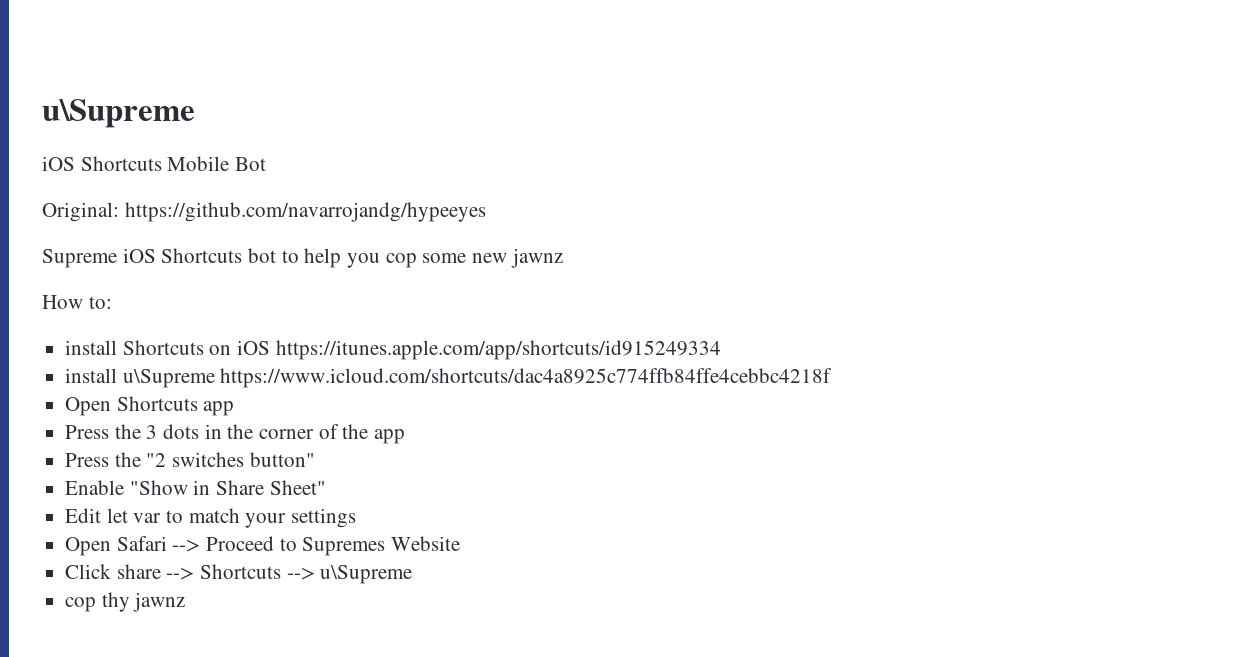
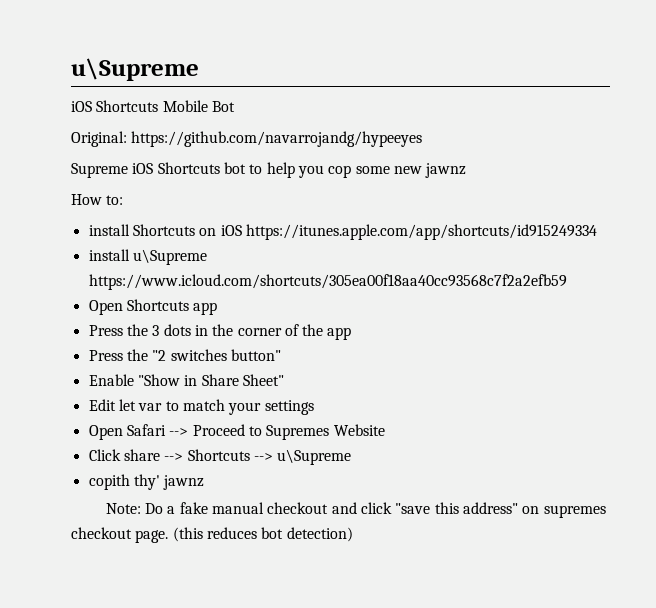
- install u\Supreme https://www.icloud.com/shortcuts/dac4a8925c774ffb84ffe4cebbc4218f
+ install u\Supreme https://www.icloud.com/shortcuts/305ea00f18aa40cc93568c7f2a2efb59
- cop thy jawnz
+ copith thy' jawnz
+ Note: Do a fake manual checkout and click "save this address" on supremes checkout page. (this reduces bot detection)

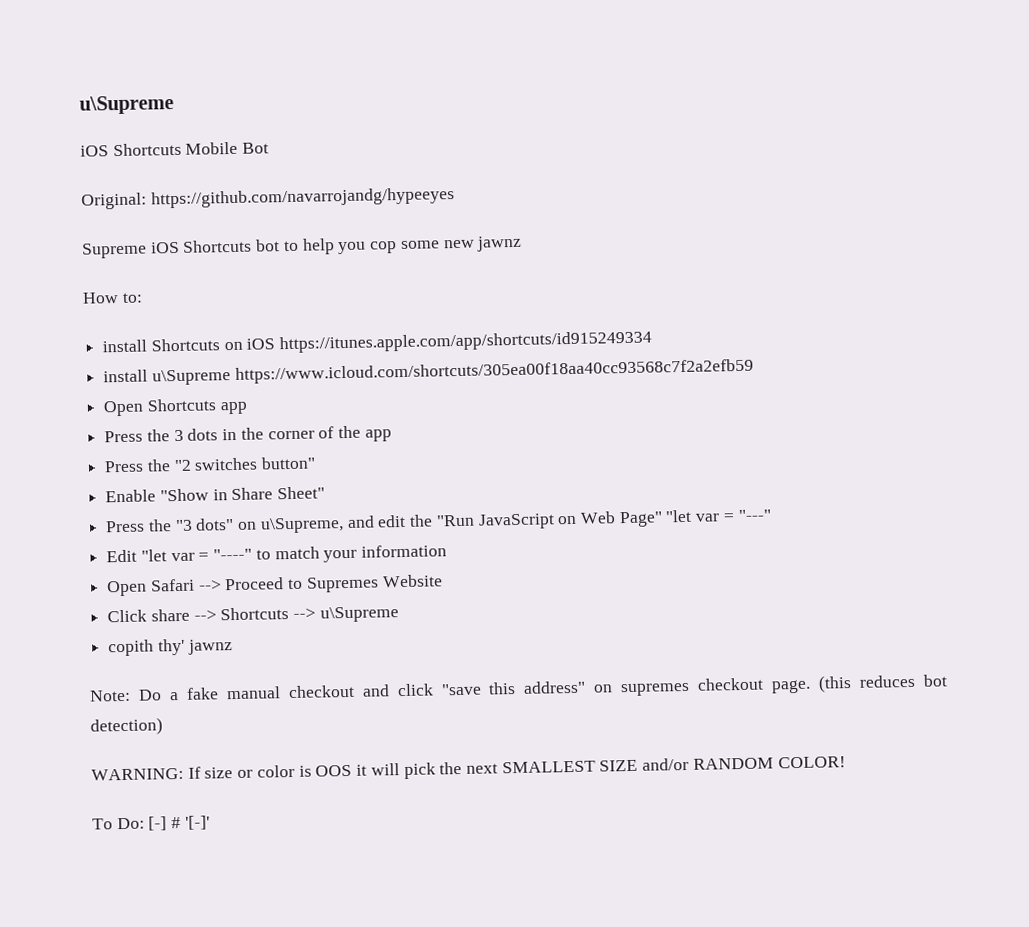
- Edit let var to match your settings
+ Press the "3 dots" on u\Supreme, and edit the "Run JavaScript on Web Page" "let var = "---"
+ Edit "let var = "----" to match your information
+ WARNING: If size or color is OOS it will pick the next SMALLEST SIZE and/or RANDOM COLOR!
+ To Do: [-] # '[-]'

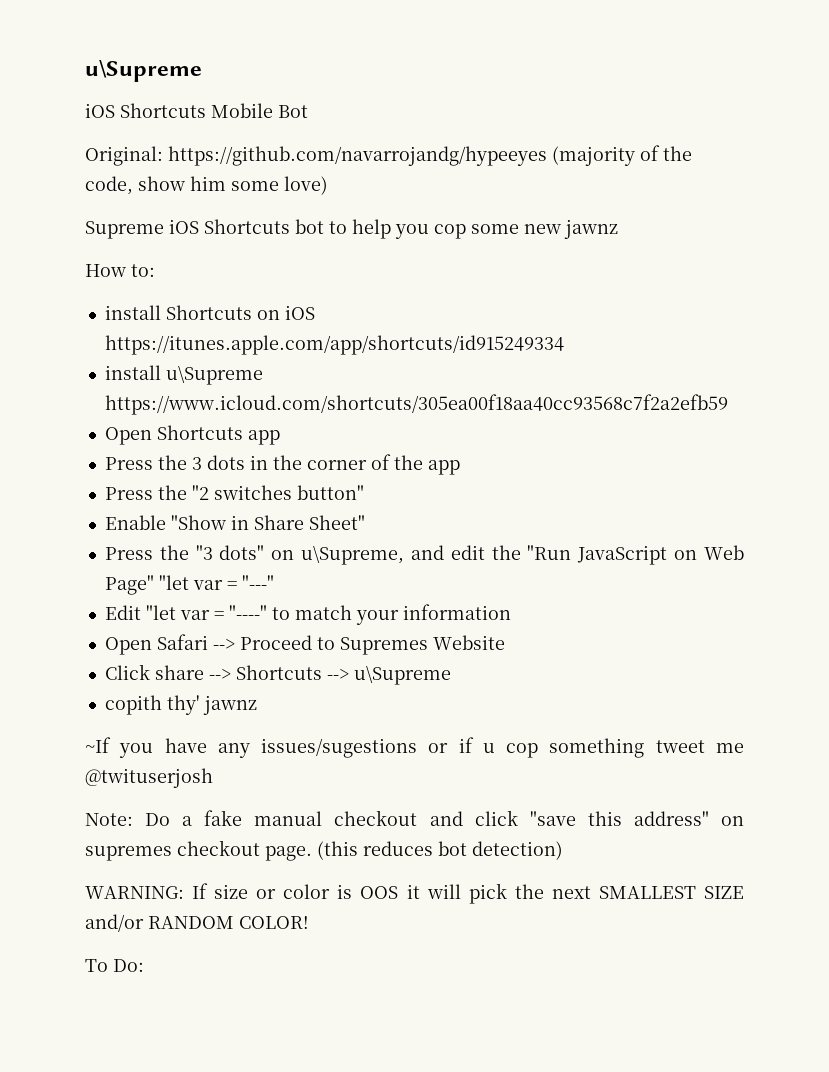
- Original: https://github.com/navarrojandg/hypeeyes
+ Original: https://github.com/navarrojandg/hypeeyes (majority of the code, show him some love)
+ ~If you have any issues/sugestions or if u cop something tweet me @twituserjosh
- To Do: [-] # '[-]'
+ To Do:

